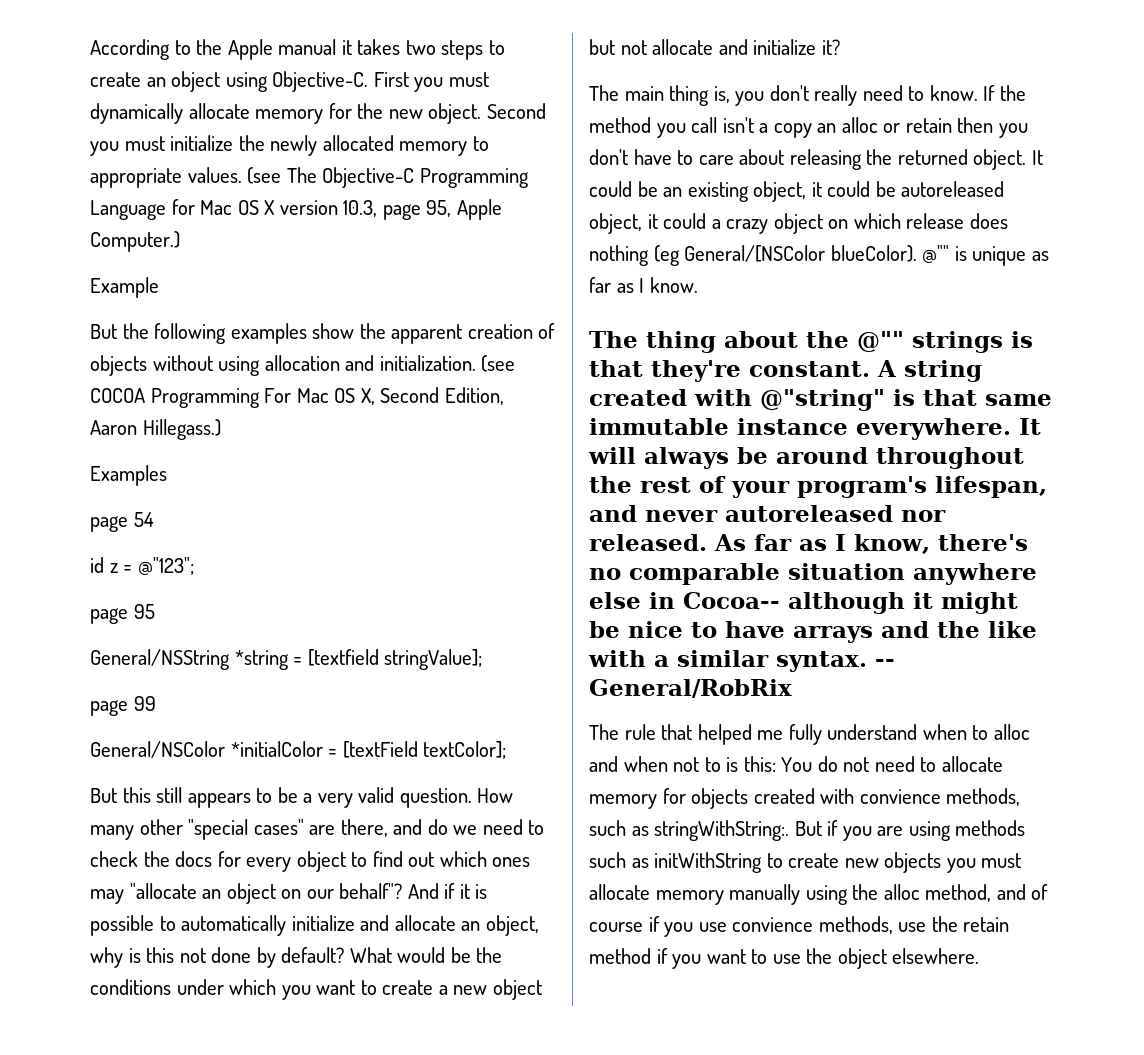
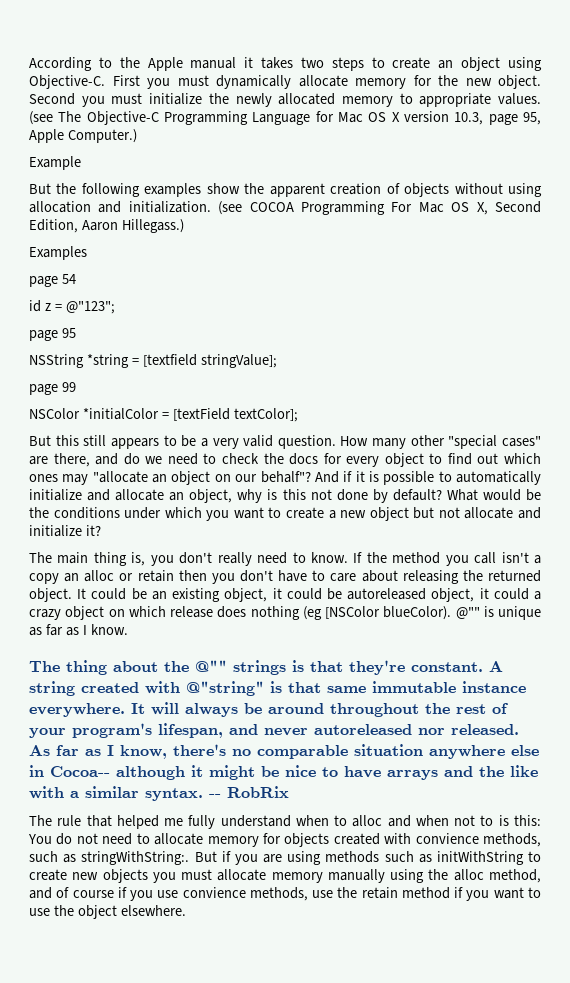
- General/NSString *string = [textfield stringValue];
+ NSString *string = [textfield stringValue];
- General/NSColor *initialColor = [textField textColor];
+ NSColor *initialColor = [textField textColor];
- It could be an existing object, it could be autoreleased object, it could a crazy object on which release does nothing (eg General/[NSColor blueColor).
+ It could be an existing object, it could be autoreleased object, it could a crazy object on which release does nothing (eg [NSColor blueColor).
- -- General/RobRix
+ -- RobRix

